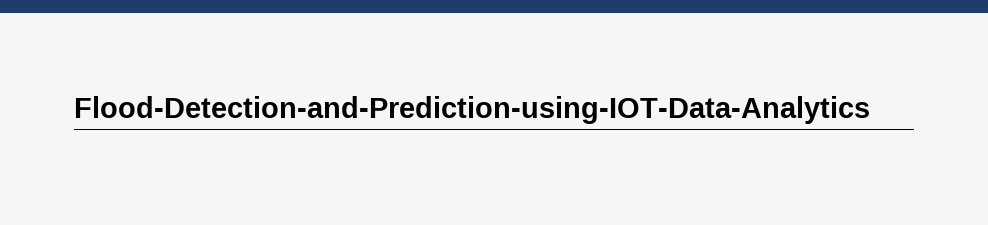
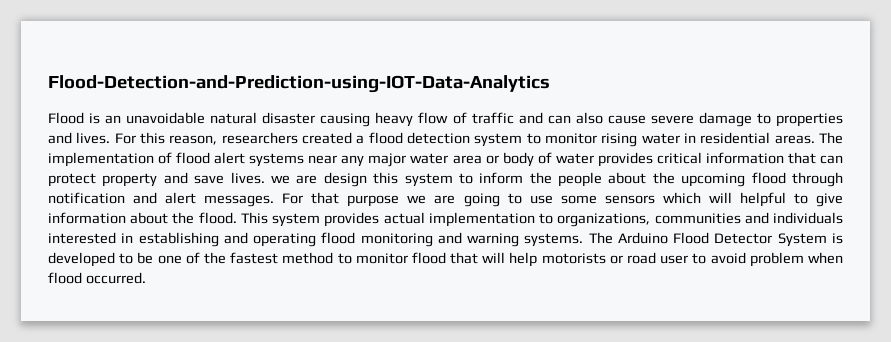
+ Flood is an unavoidable natural disaster causing heavy flow of traffic and can also cause severe damage to properties and lives. For this reason, researchers created a flood detection system to monitor rising water in residential areas. The implementation of flood alert systems near any major water area or body of water provides critical information that can protect property and save lives. we are design this system to inform the people about the upcoming flood through notification and alert messages. For that purpose we are going to use some sensors which will helpful to give information about the flood. This system provides actual implementation to organizations, communities and individuals interested in establishing and operating flood monitoring and warning systems. The Arduino Flood Detector System is developed to be one of the fastest method to monitor flood that will help motorists or road user to avoid problem when flood occurred.

